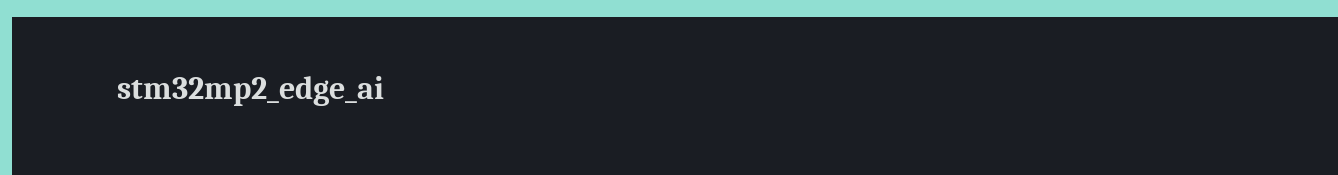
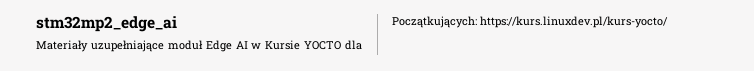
+ Materiały uzupełniające moduł Edge AI w Kursie YOCTO dla Początkujących: https://kurs.linuxdev.pl/kurs-yocto/

